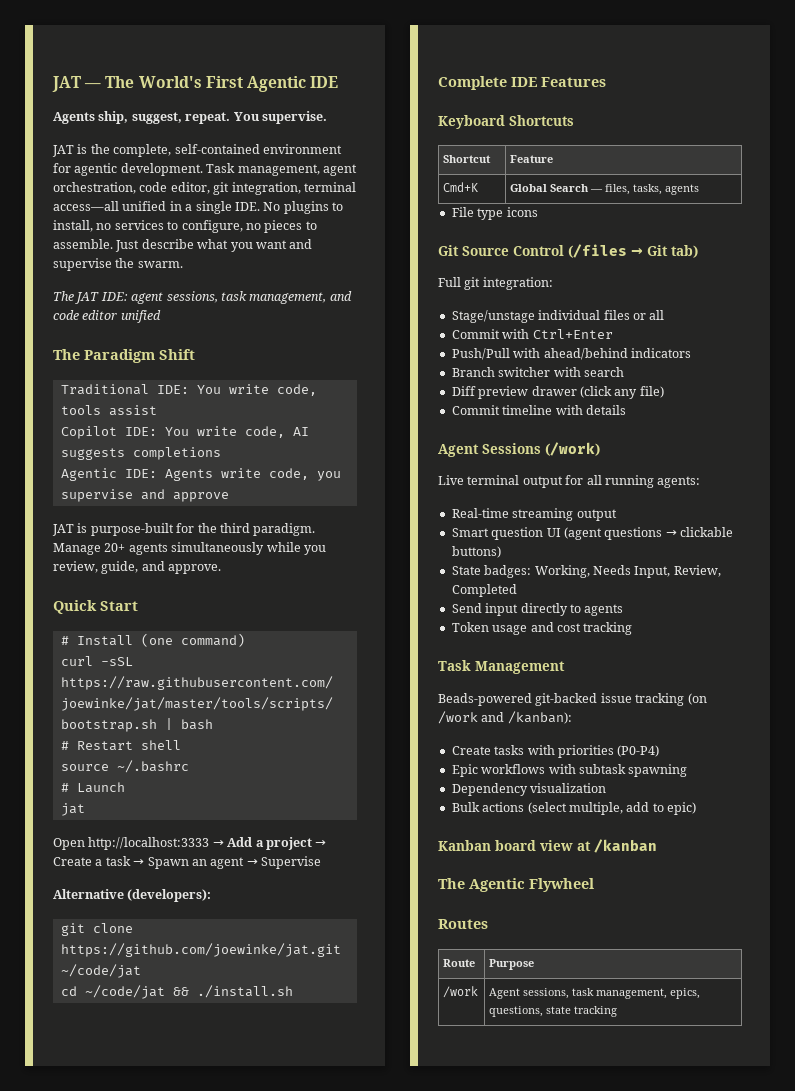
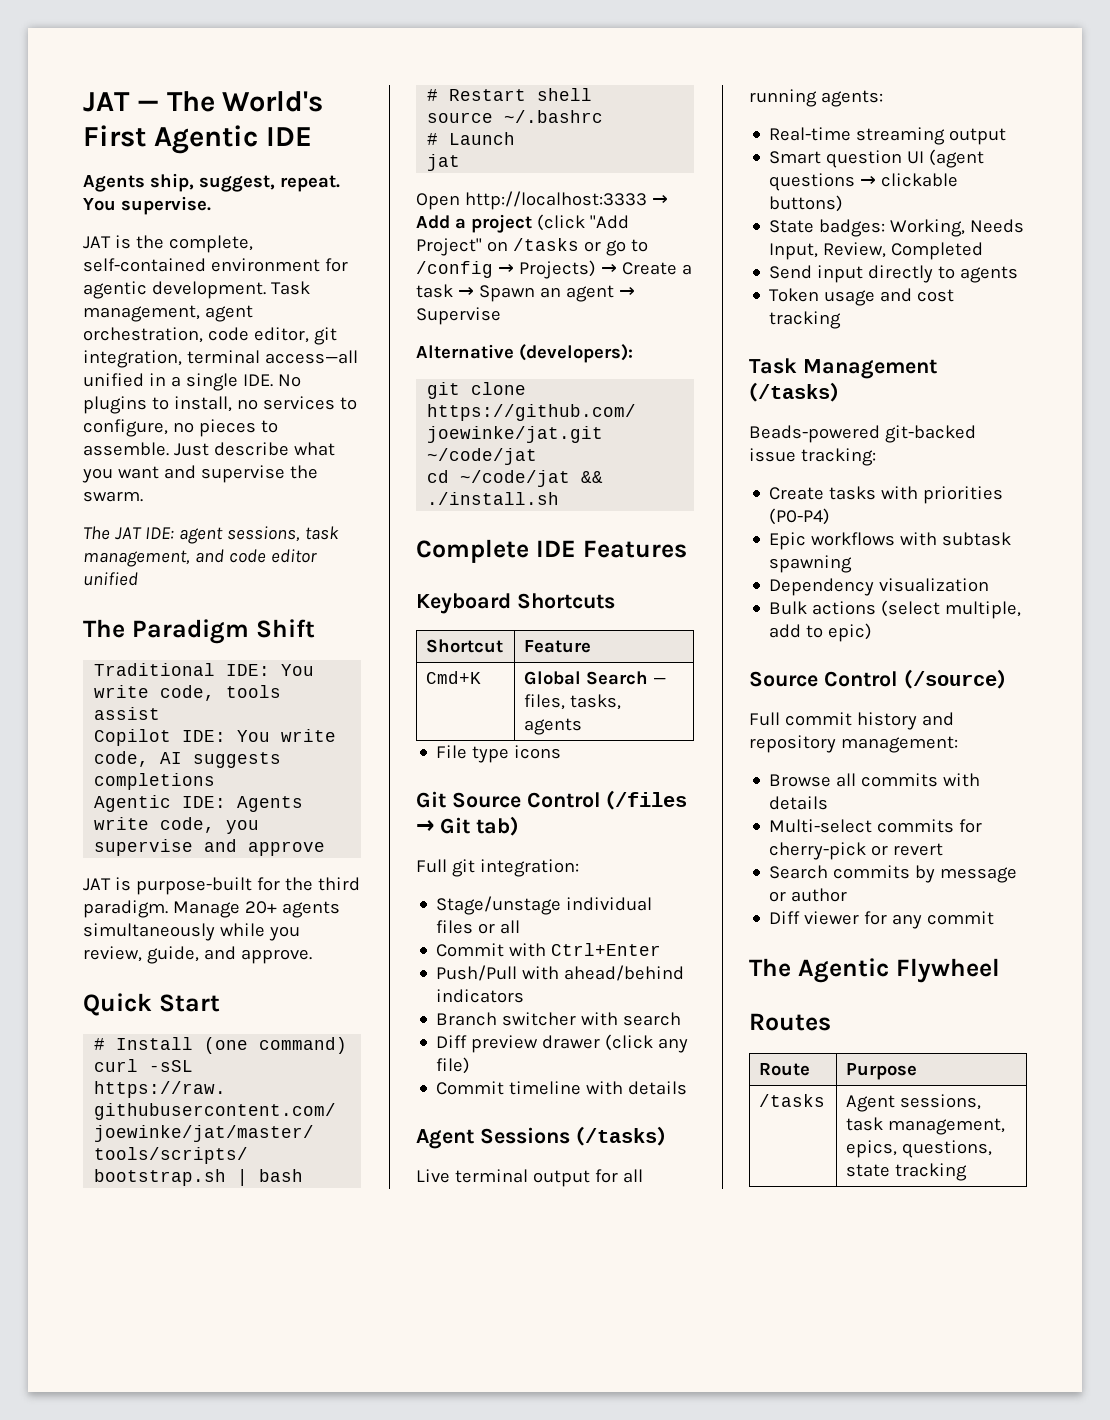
- Open http://localhost:3333 → Add a project → Create a task → Spawn an agent → Supervise
+ Open http://localhost:3333 → Add a project (click "Add Project" on /tasks or go to /config → Projects) → Create a task → Spawn an agent → Supervise
- Agent Sessions (/work)
+ Agent Sessions (/tasks)
- Task Management
+ Task Management (/tasks)
- Beads-powered git-backed issue tracking (on /work and /kanban):
+ Beads-powered git-backed issue tracking:
- Kanban board view at /kanban
+ Source Control (/source)
+ Full commit history and repository management:
+ Browse all commits with details
+ Multi-select commits for cherry-pick or revert
+ Search commits by message or author
+ Diff viewer for any commit
- /work | Agent sessions, task management, epics, questions, state tracking
+ /tasks | Agent sessions, task management, epics, questions, state tracking

